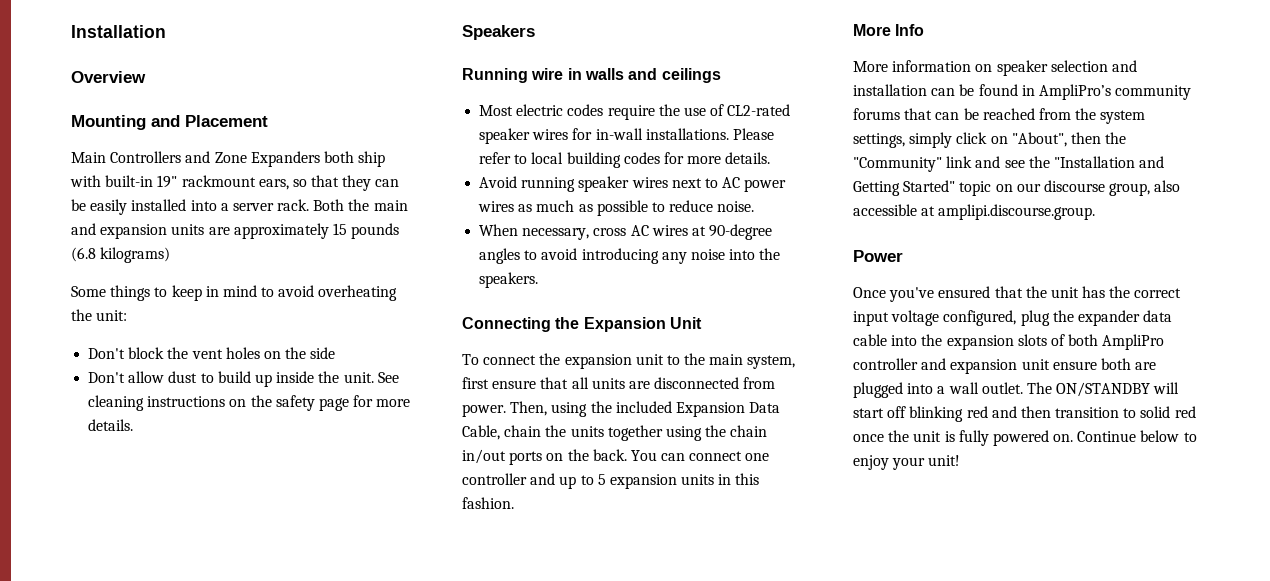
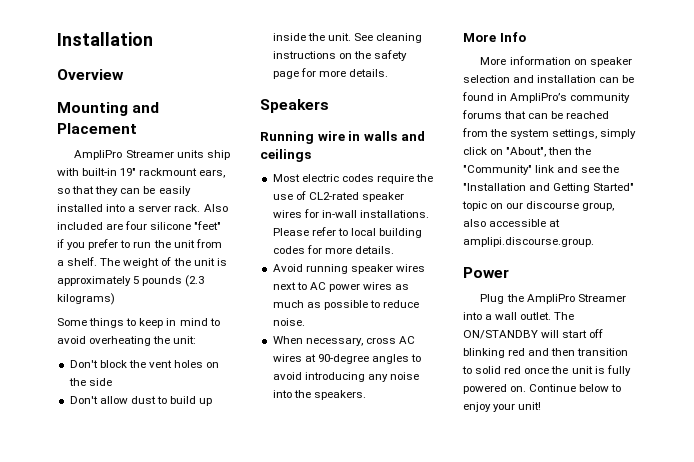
- Main Controllers and Zone Expanders both ship with built-in 19" rackmount ears, so that they can be easily installed into a server rack.
+ AmpliPro Streamer units ship with built-in 19" rackmount ears, so that they can be easily installed into a server rack.
- Both the main and expansion units are approximately 15 pounds (6.8 kilograms)
+ Also included are four silicone "feet" if you prefer to run the unit from a shelf. The weight of the unit is approximately 5 pounds (2.3 kilograms)
- Connecting the Expansion Unit
- To connect the expansion unit to the main system, first ensure that all units are disconnected from power. Then, using the included Expansion Data Cable, chain the units together using the chain in/out ports on the back. You can connect one controller and up to 5 expansion units in this fashion.
- Once you've ensured that the unit has the correct input voltage configured, plug the expander data cable into the expansion slots of both AmpliPro controller and expansion unit ensure both are plugged into a wall outlet.
+ Plug the AmpliPro Streamer into a wall outlet.

